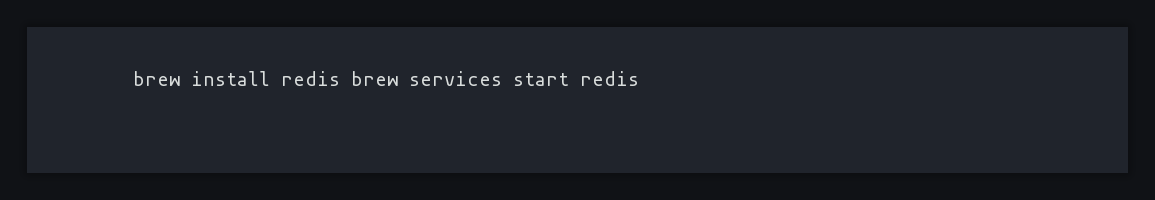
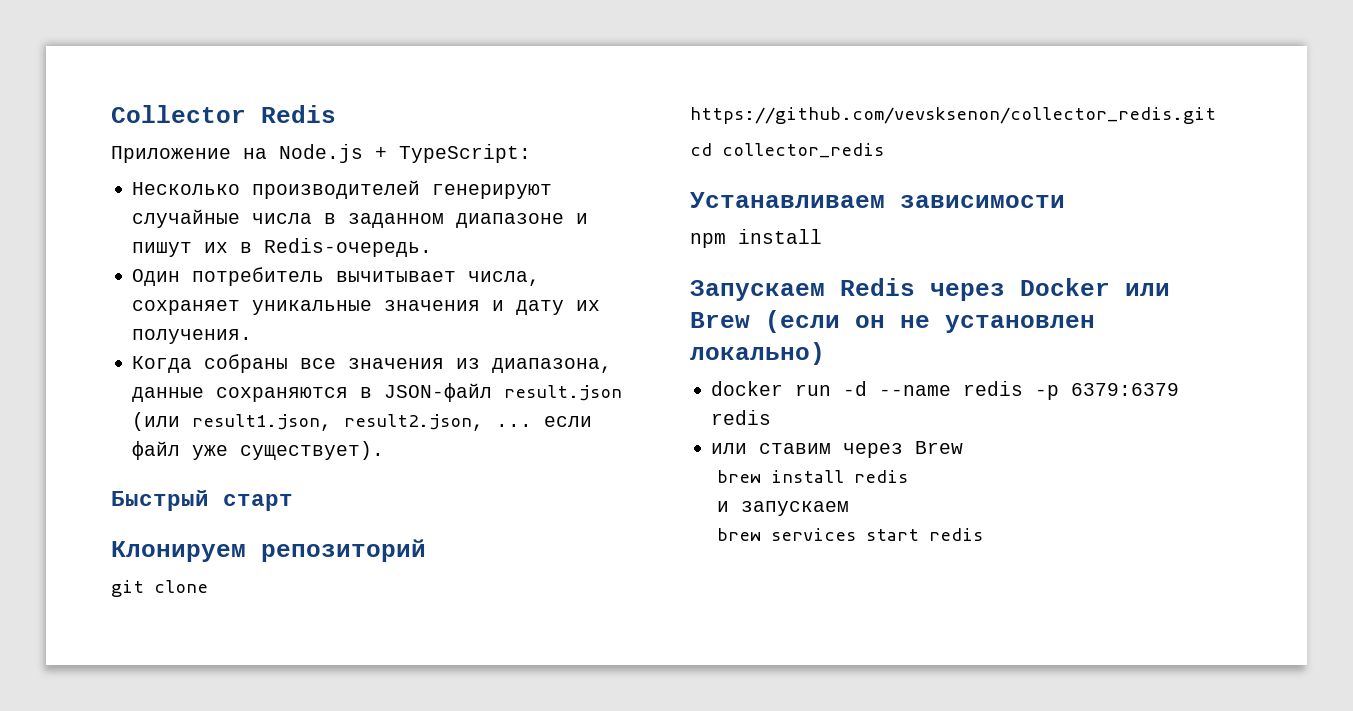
+ Collector Redis
+ Приложение на Node.js + TypeScript:
+ Несколько производителей генерируют случайные числа в заданном диапазоне и пишут их в Redis-очередь.
+ Один потребитель вычитывает числа, сохраняет уникальные значения и дату их получения.
+ Когда собраны все значения из диапазона, данные сохраняются в JSON-файл result.json (или result1.json, result2.json, ... если файл уже существует).
+ Быстрый старт
+ Клонируем репозиторий
+ git clone https://github.com/vevsksenon/collector_redis.git
+ cd collector_redis
+ Устанавливаем зависимости
+ npm install
+ Запускаем Redis через Docker или Brew (если он не установлен локально)
+ docker run -d --name redis -p 6379:6379 redis
+ или ставим через Brew
- brew install redis brew services start redis
+ brew install redis
+ и запускаем
+ brew services start redis

